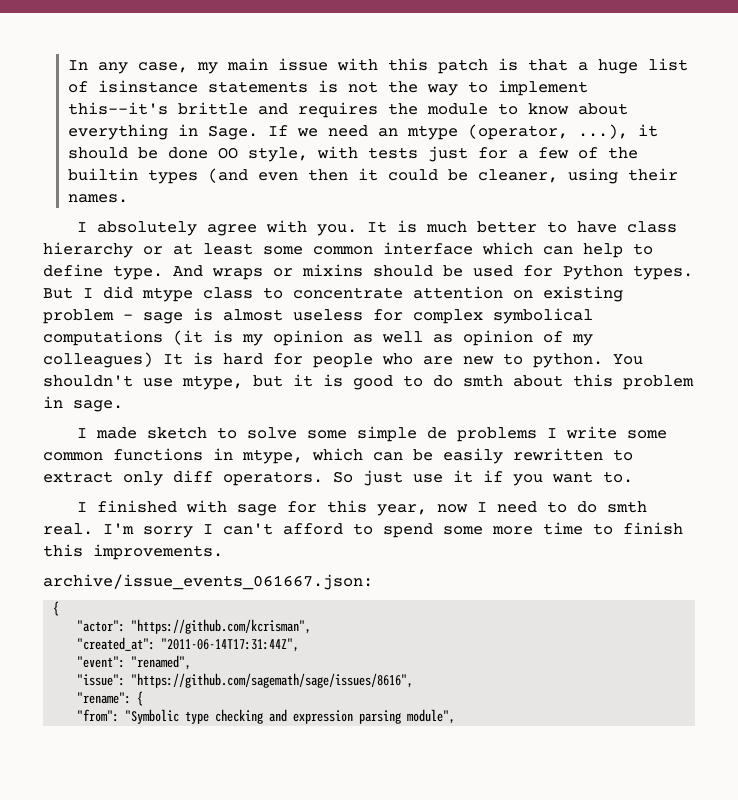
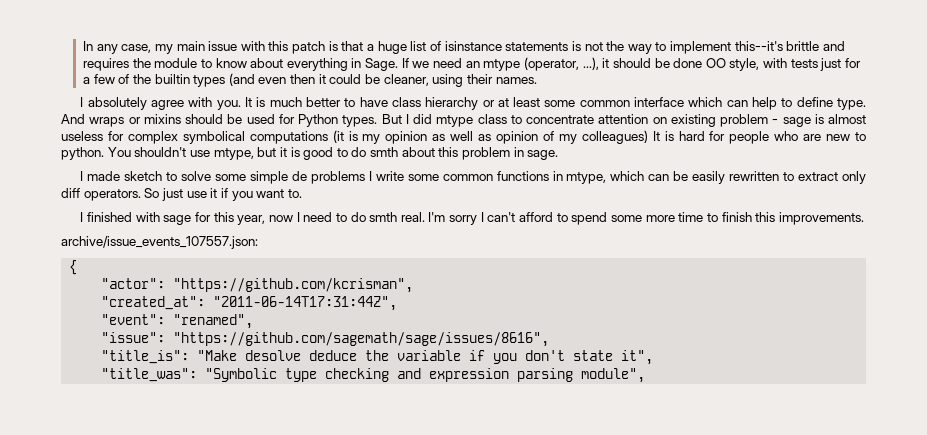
- archive/issue_events_061667.json:
+ archive/issue_events_107557.json:
- "rename": {
- "from": "Symbolic type checking and expression parsing module",
+ "title_is": "Make desolve deduce the variable if you don't state it",
+ "title_was": "Symbolic type checking and expression parsing module",

